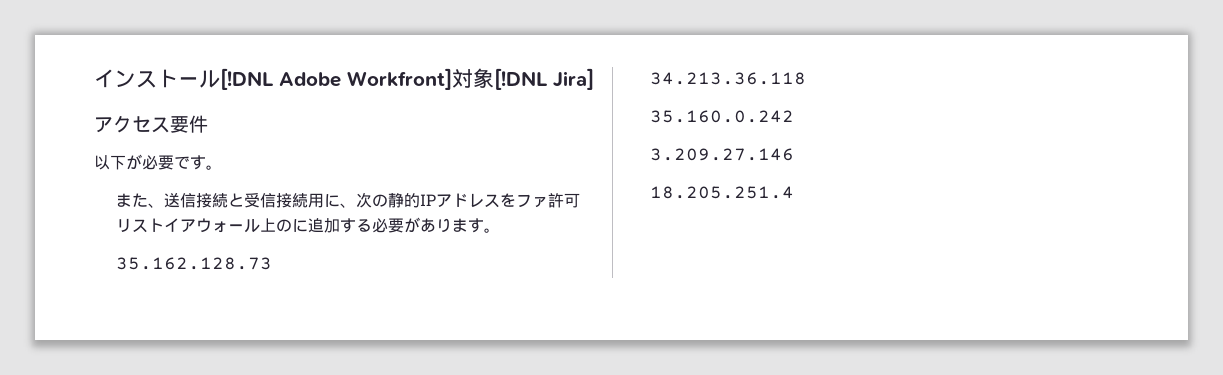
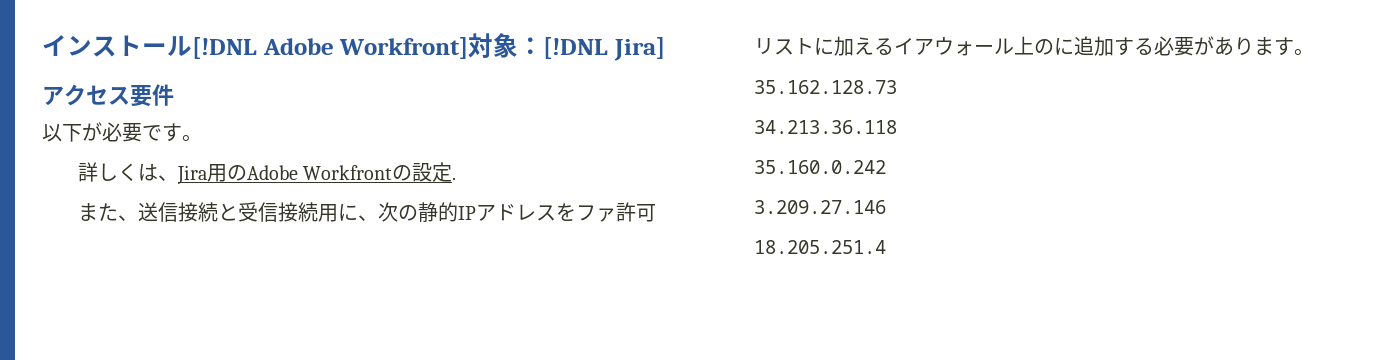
- インストール[!DNL Adobe Workfront]対象[!DNL Jira]
+ インストール[!DNL Adobe Workfront]対象：[!DNL Jira]
+ 詳しくは、Jira用のAdobe Workfrontの設定.
- また、送信接続と受信接続用に、次の静的IPアドレスをファ許可リストイアウォール上のに追加する必要があります。
+ また、送信接続と受信接続用に、次の静的IPアドレスをファ許可リストに加えるイアウォール上のに追加する必要があります。

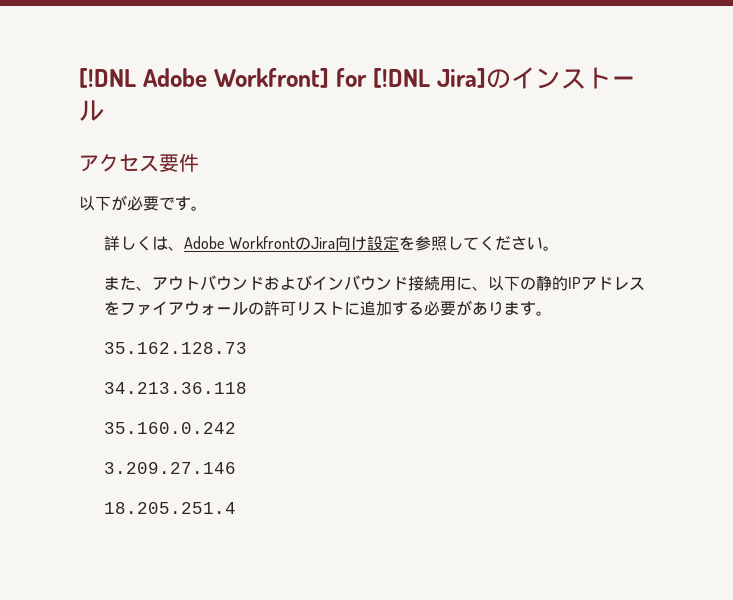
- インストール[!DNL Adobe Workfront]対象：[!DNL Jira]
+ [!DNL Adobe Workfront] for [!DNL Jira]のインストール
- 詳しくは、Jira用のAdobe Workfrontの設定.
- また、送信接続と受信接続用に、次の静的IPアドレスをファ許可リストに加えるイアウォール上のに追加する必要があります。
+ 詳しくは、Adobe WorkfrontのJira向け設定を参照してください。
+ また、アウトバウンドおよびインバウンド接続用に、以下の静的IPアドレスをファイアウォールの許可リストに追加する必要があります。

